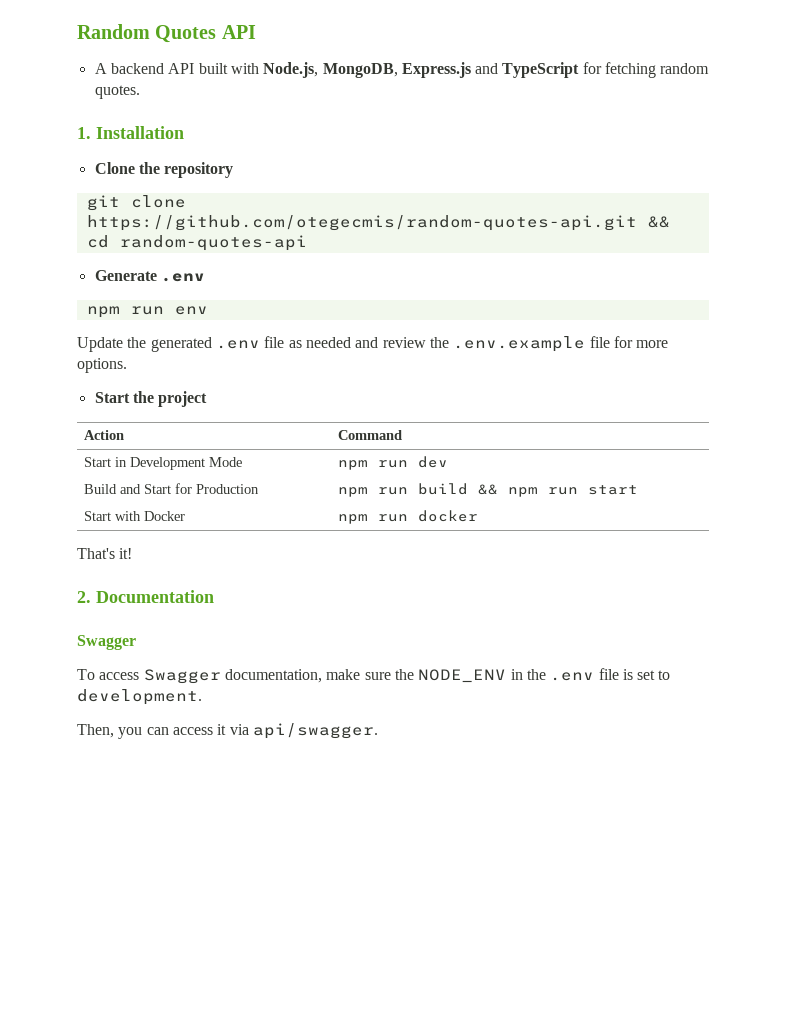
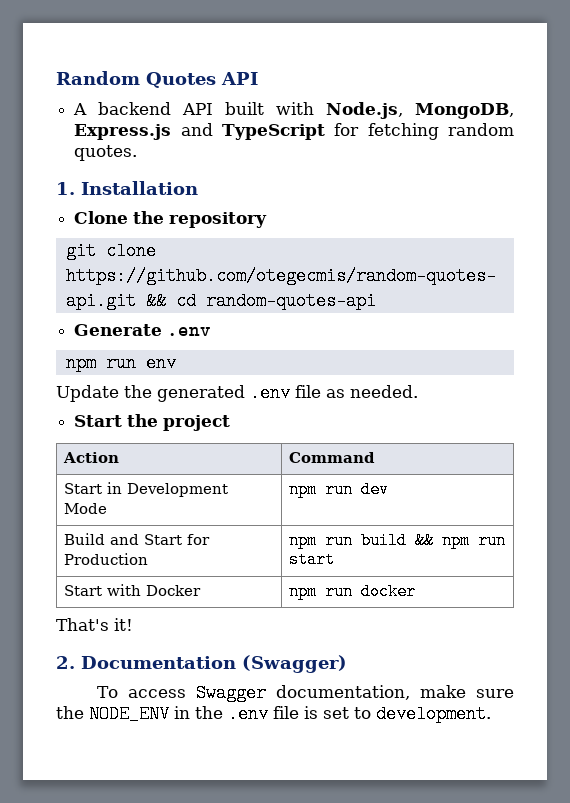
- Update the generated .env file as needed and review the .env.example file for more options.
+ Update the generated .env file as needed.
- 2. Documentation
- Swagger
+ 2. Documentation (Swagger)
- Then, you can access it via api/swagger.

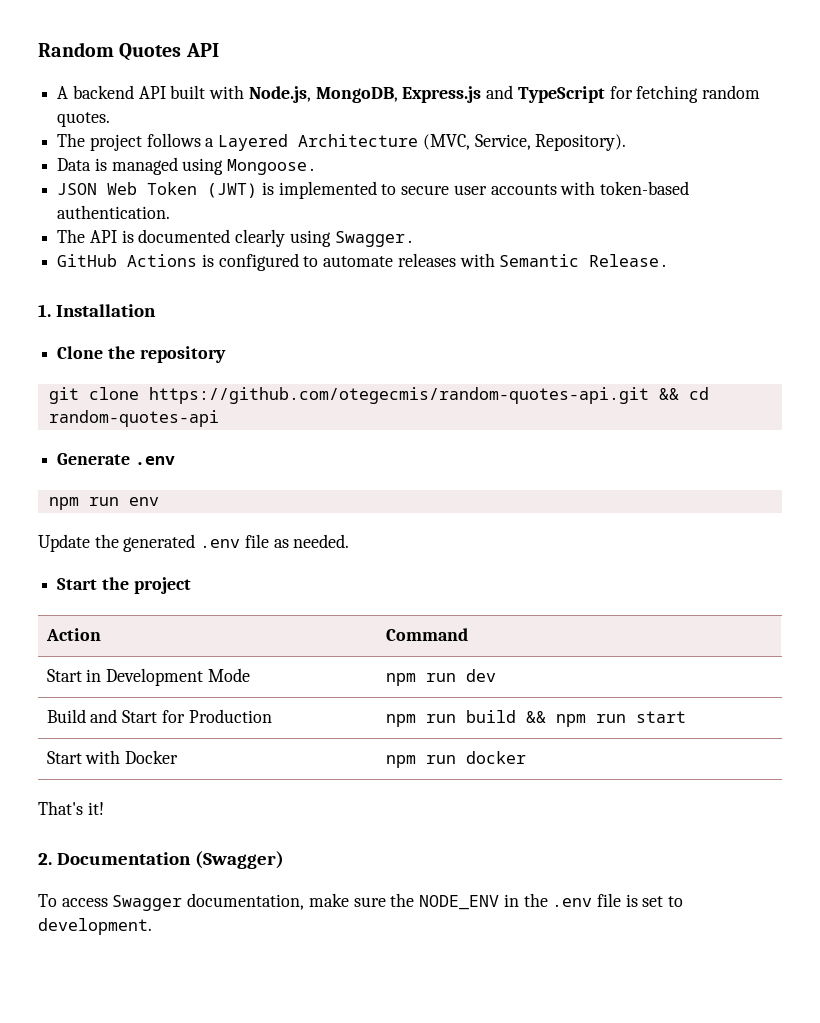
+ The project follows a Layered Architecture (MVC, Service, Repository).
+ Data is managed using Mongoose.
+ JSON Web Token (JWT) is implemented to secure user accounts with token-based authentication.
+ The API is documented clearly using Swagger.
+ GitHub Actions is configured to automate releases with Semantic Release.

